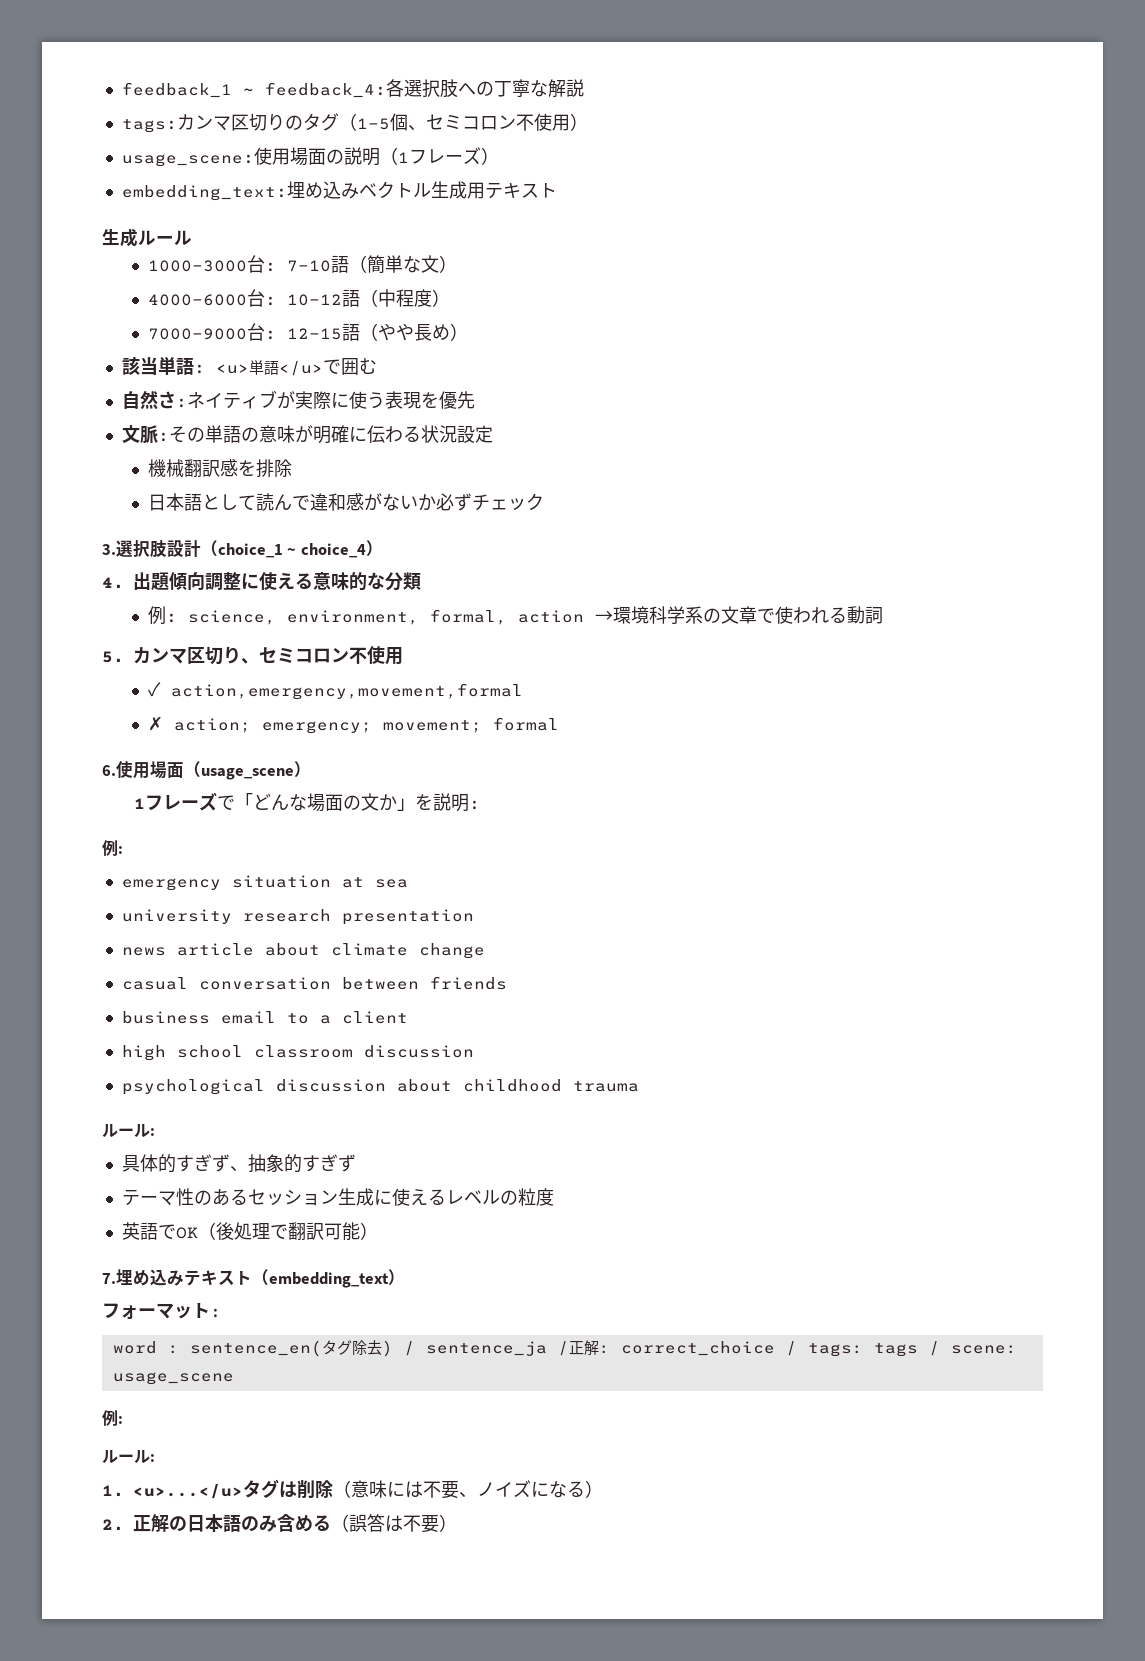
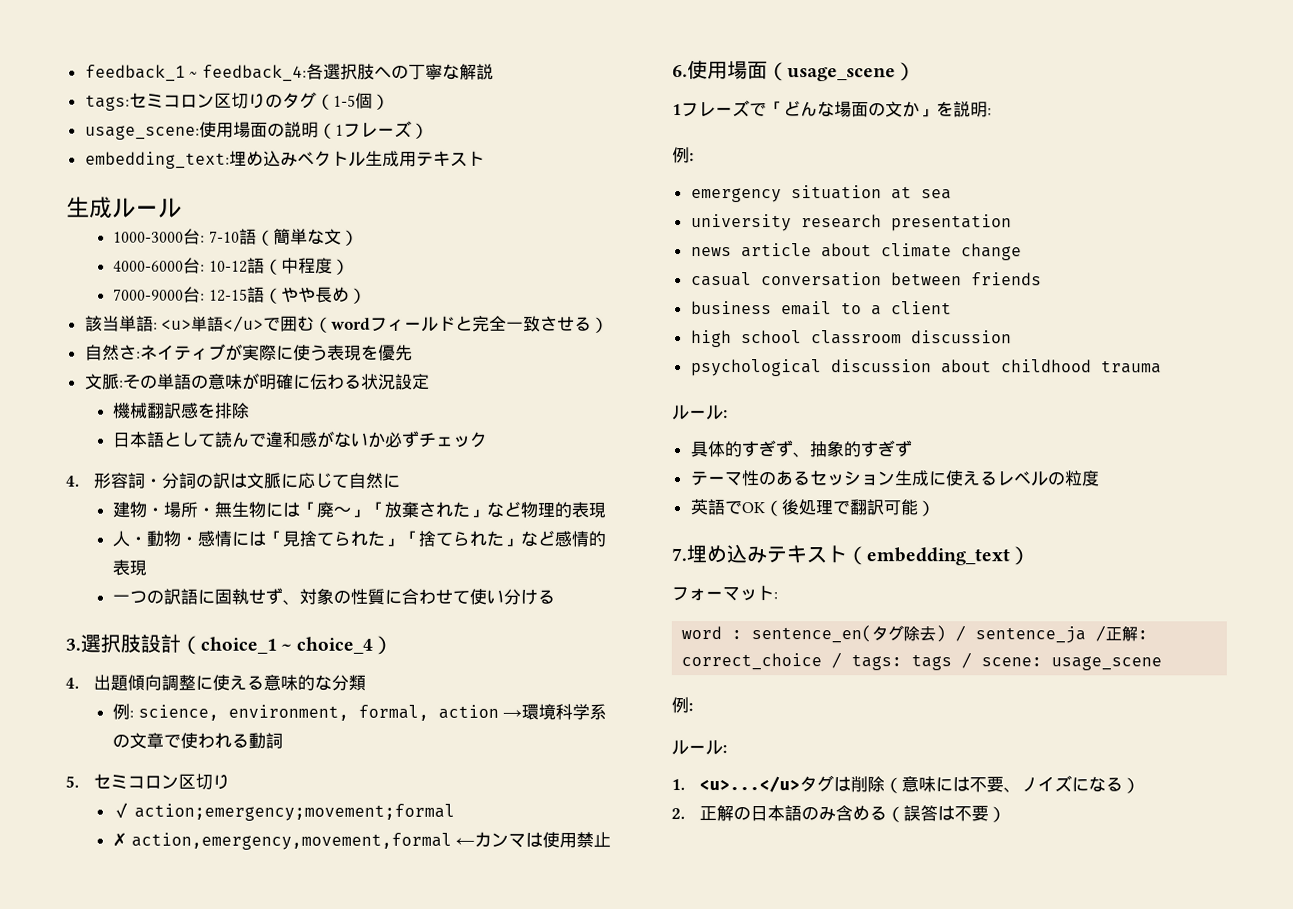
- tags:カンマ区切りのタグ（1-5個、セミコロン不使用）
+ tags:セミコロン区切りのタグ（1-5個）
- 該当単語: <u>単語</u>で囲む
+ 該当単語: <u>単語</u>で囲む（wordフィールドと完全一致させる）
+ 4.形容詞・分詞の訳は文脈に応じて自然に
+ 建物・場所・無生物には「廃〜」「放棄された」など物理的表現
+ 人・動物・感情には「見捨てられた」「捨てられた」など感情的表現
+ 一つの訳語に固執せず、対象の性質に合わせて使い分ける
- 5.カンマ区切り、セミコロン不使用
- ✓ action,emergency,movement,formal
- ✗ action; emergency; movement; formal
+ 5.セミコロン区切り
+ ✓ action;emergency;movement;formal
+ ✗ action,emergency,movement,formal ←カンマは使用禁止

